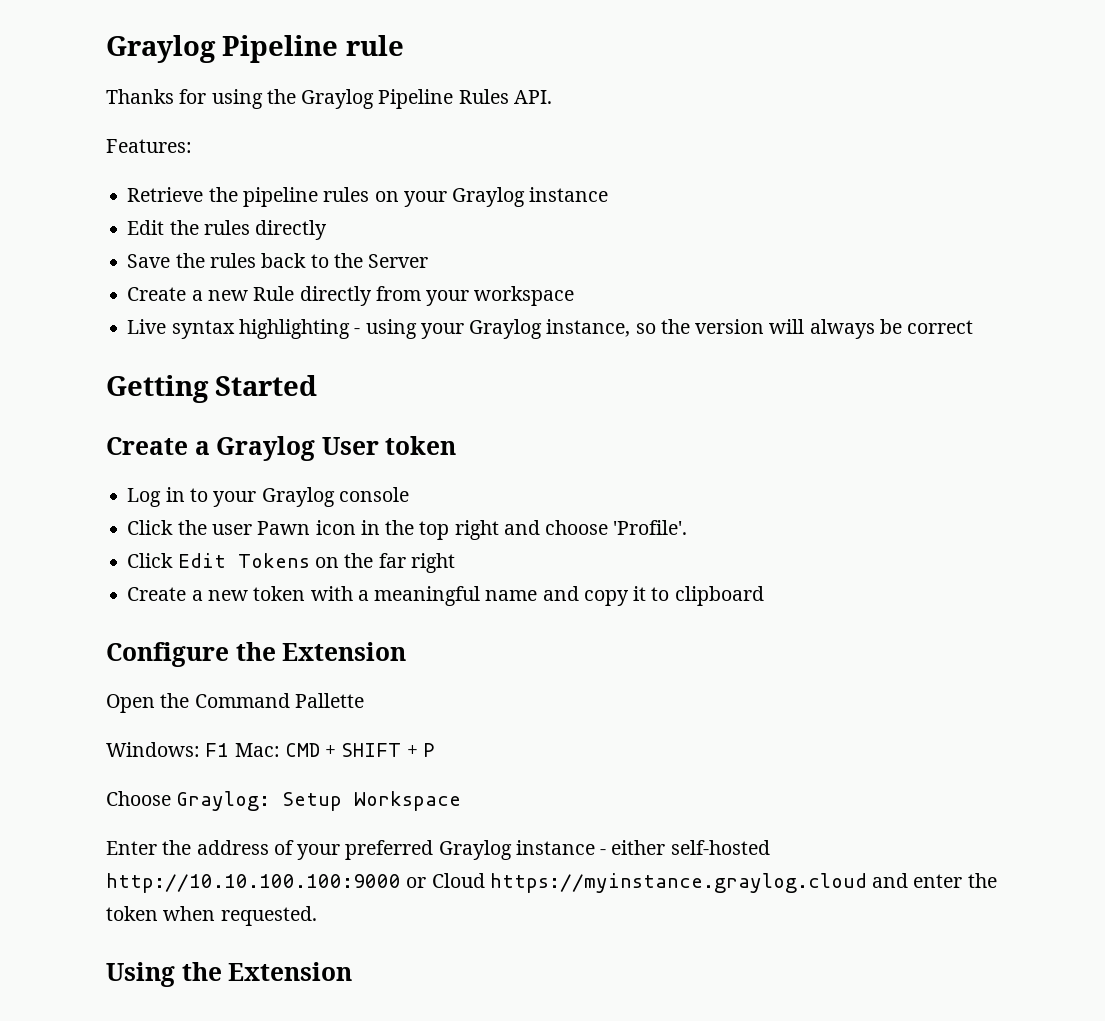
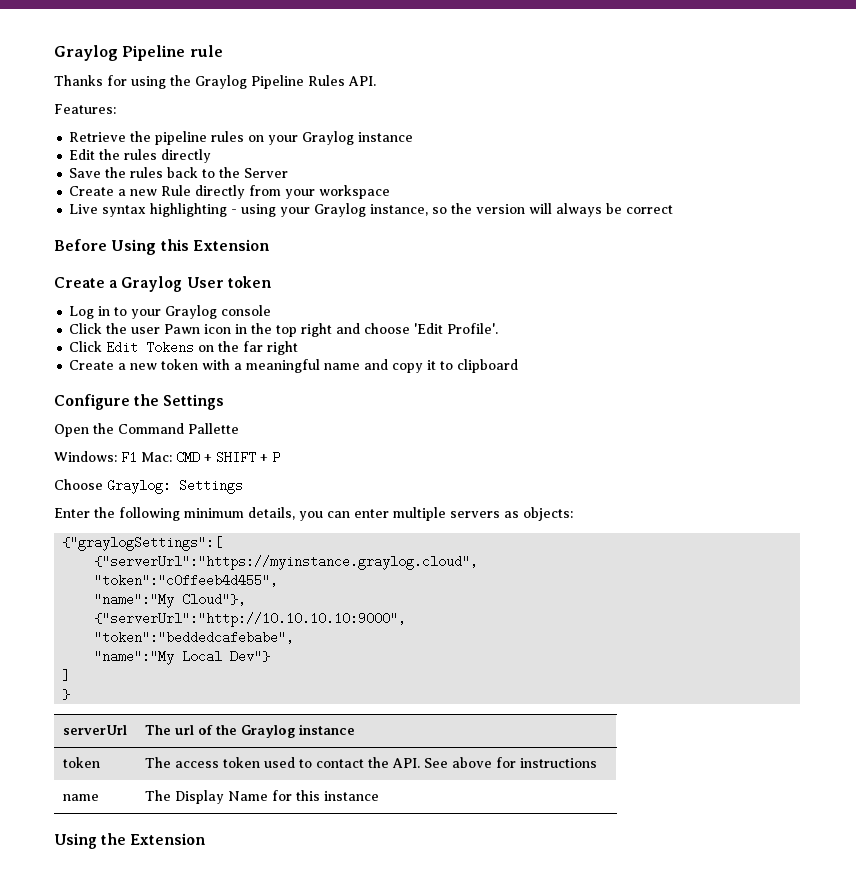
- Getting Started
+ Before Using this Extension
- Click the user Pawn icon in the top right and choose 'Profile'.
+ Click the user Pawn icon in the top right and choose 'Edit Profile'.
- Configure the Extension
+ Configure the Settings
- Choose Graylog: Setup Workspace
+ Choose Graylog: Settings
- Enter the address of your preferred Graylog instance - either self-hosted http://10.10.100.100:9000 or Cloud https://myinstance.graylog.cloud and enter the token when requested.
+ Enter the following minimum details, you can enter multiple servers as objects:
+ {"graylogSettings":[
+ {"serverUrl":"https://myinstance.graylog.cloud",
+ "token":"c0ffeeb4d455",
+ "name":"My Cloud"},
+ {"serverUrl":"http://10.10.10.10:9000",
+ "token":"beddedcafebabe",
+ "name":"My Local Dev"}
+ ]
+ }
+ serverUrl | The url of the Graylog instance
+ token | The access token used to contact the API. See above for instructions
+ name | The Display Name for this instance

